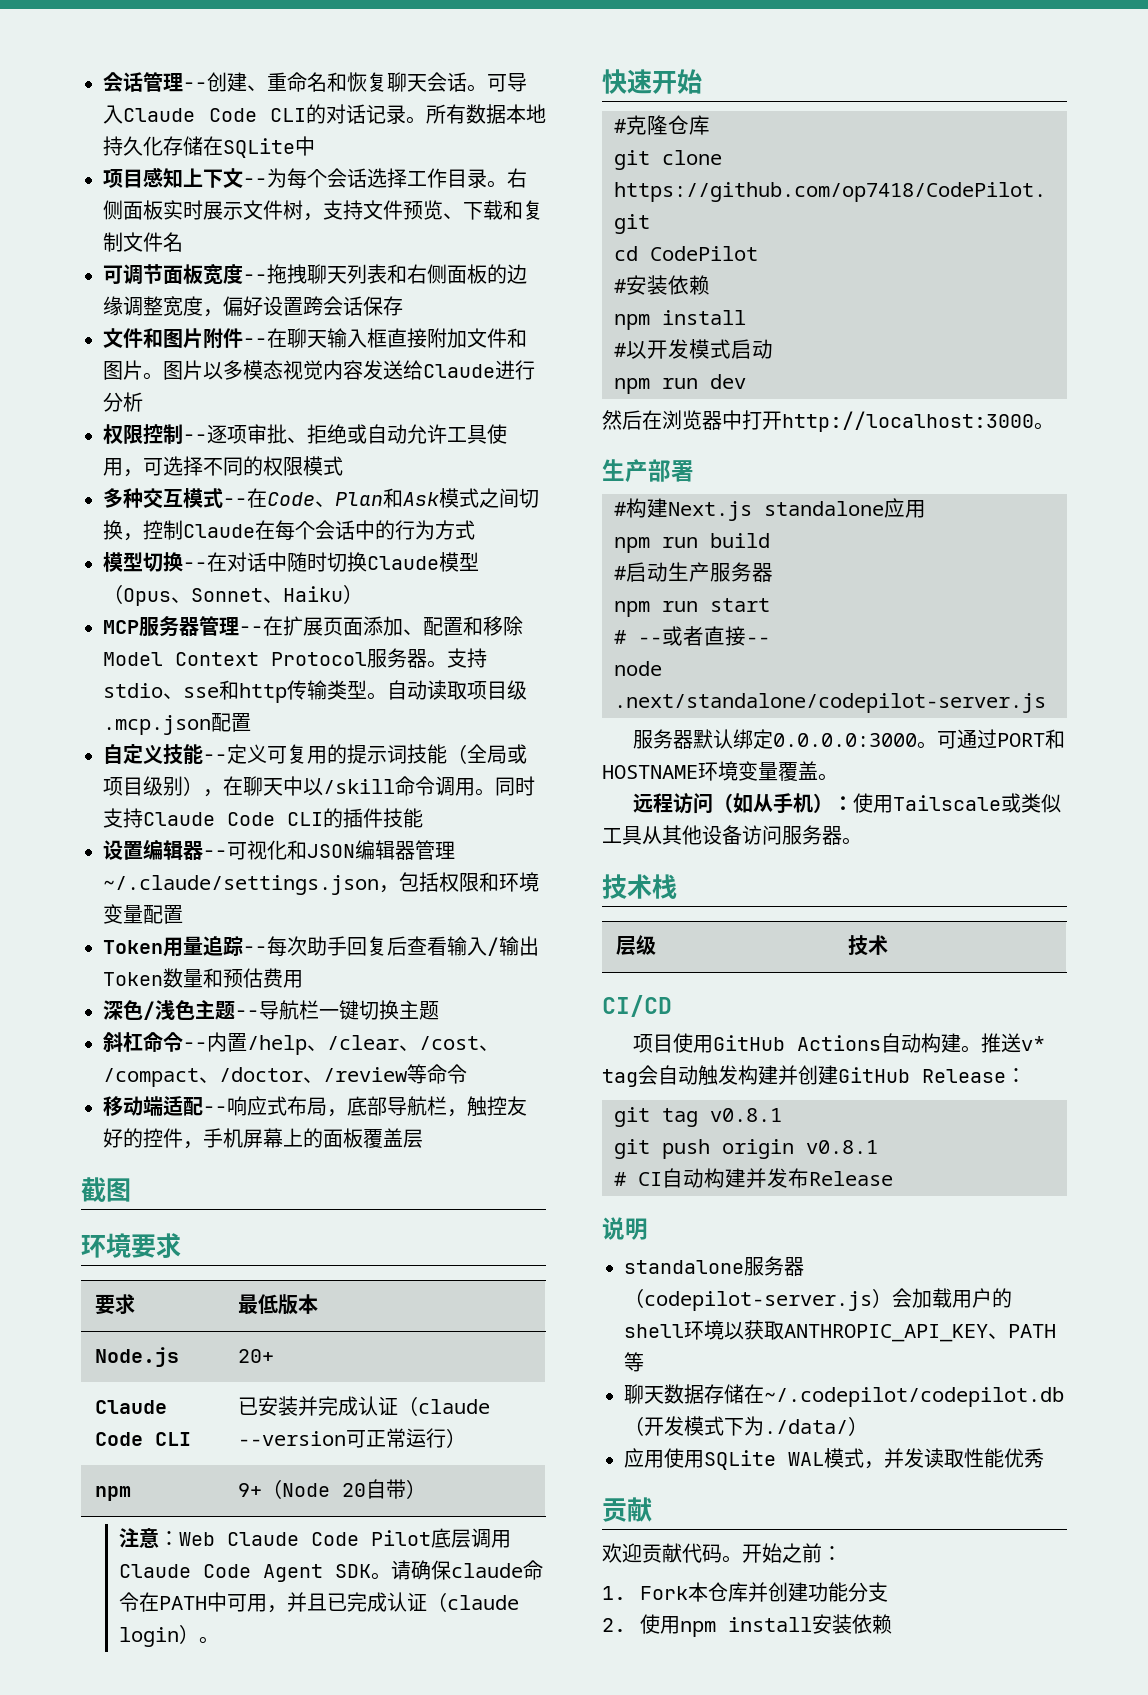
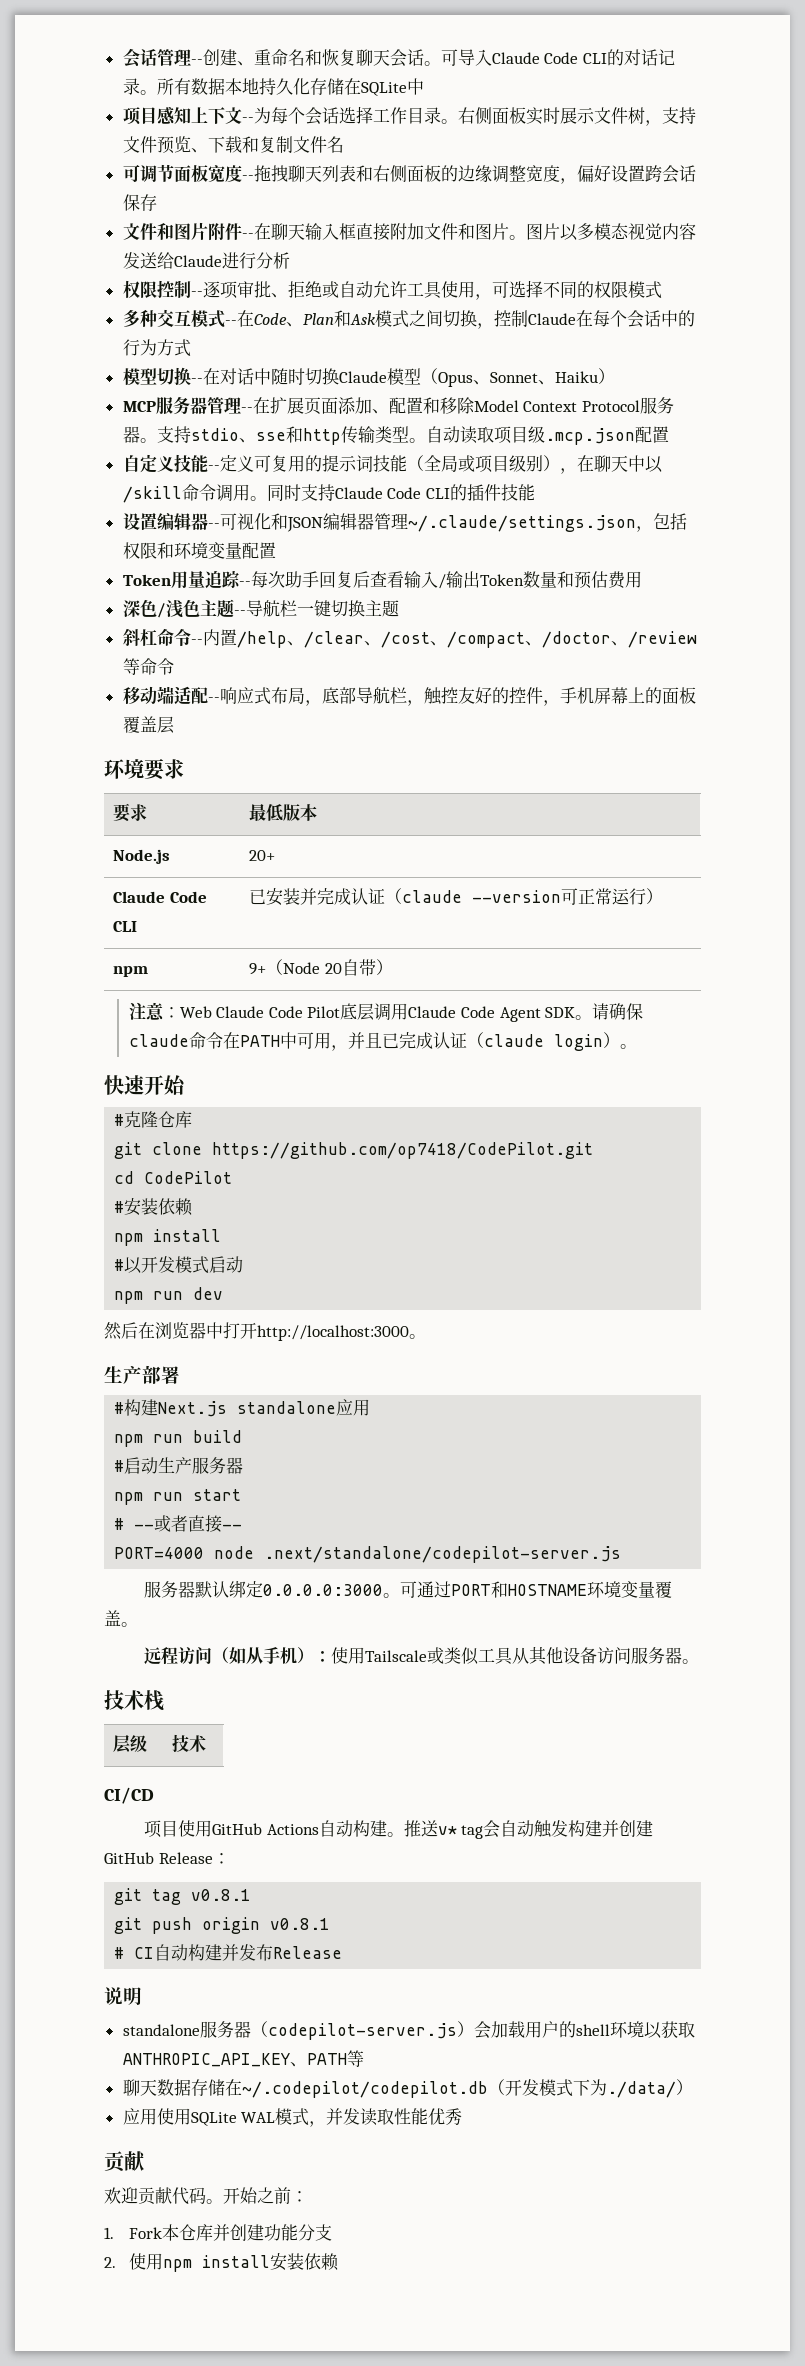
- 截图
- node .next/standalone/codepilot-server.js
+ PORT=4000 node .next/standalone/codepilot-server.js

